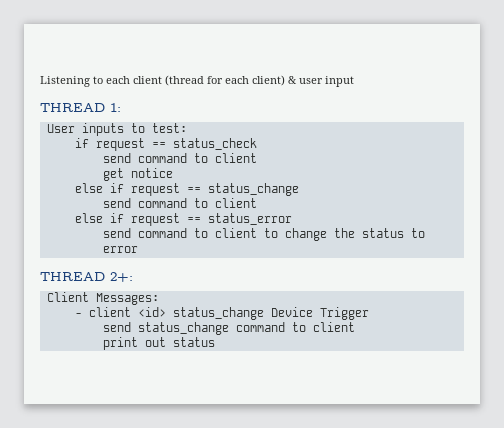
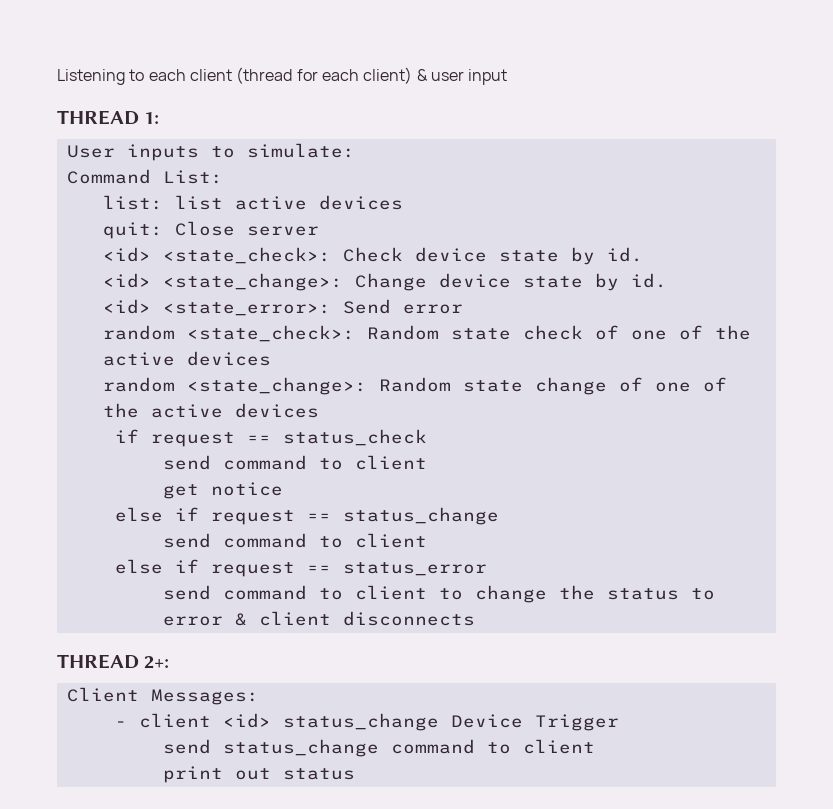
- User inputs to test:
+ User inputs to simulate:
+ Command List:
+ list: list active devices
+ quit: Close server
+ <id> <state_check>: Check device state by id.
+ <id> <state_change>: Change device state by id.
+ <id> <state_error>: Send error
+ random <state_check>: Random state check of one of the active devices
+ random <state_change>: Random state change of one of the active devices
- send command to client to change the status to error
+ send command to client to change the status to error & client disconnects

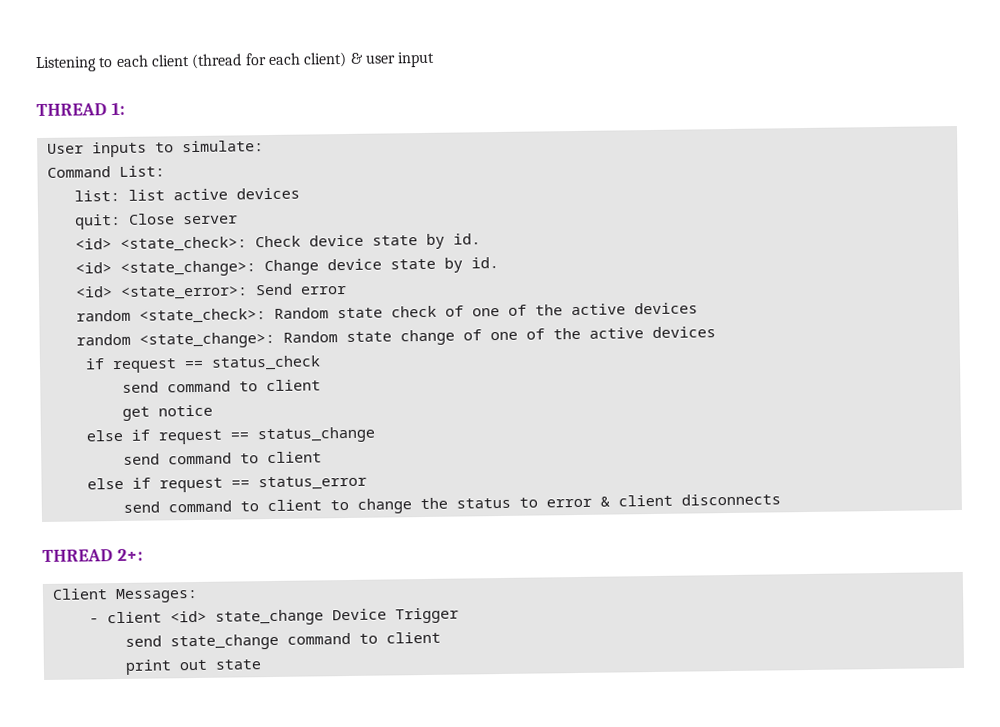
- - client <id> status_change Device Trigger
+ - client <id> state_change Device Trigger
- send status_change command to client
+ send state_change command to client
- print out status
+ print out state

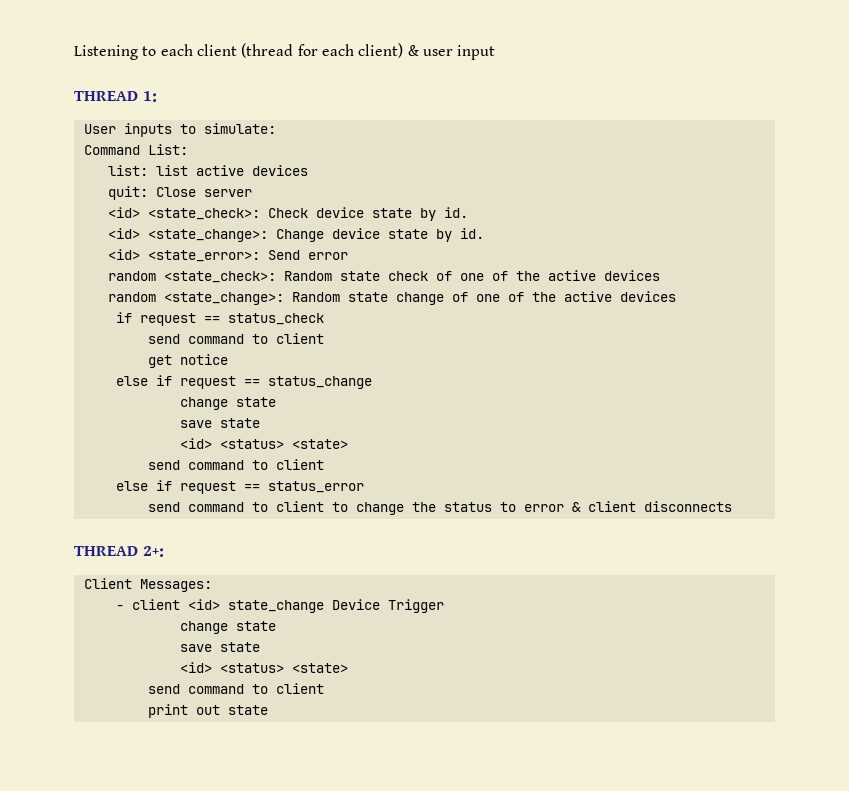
  else if request == status_change
+ change state
+ save state
+ <id> <status> <state>
  - client <id> state_change Device Trigger
- send state_change command to client
+ change state
+ save state
+ <id> <status> <state>
+ send command to client

